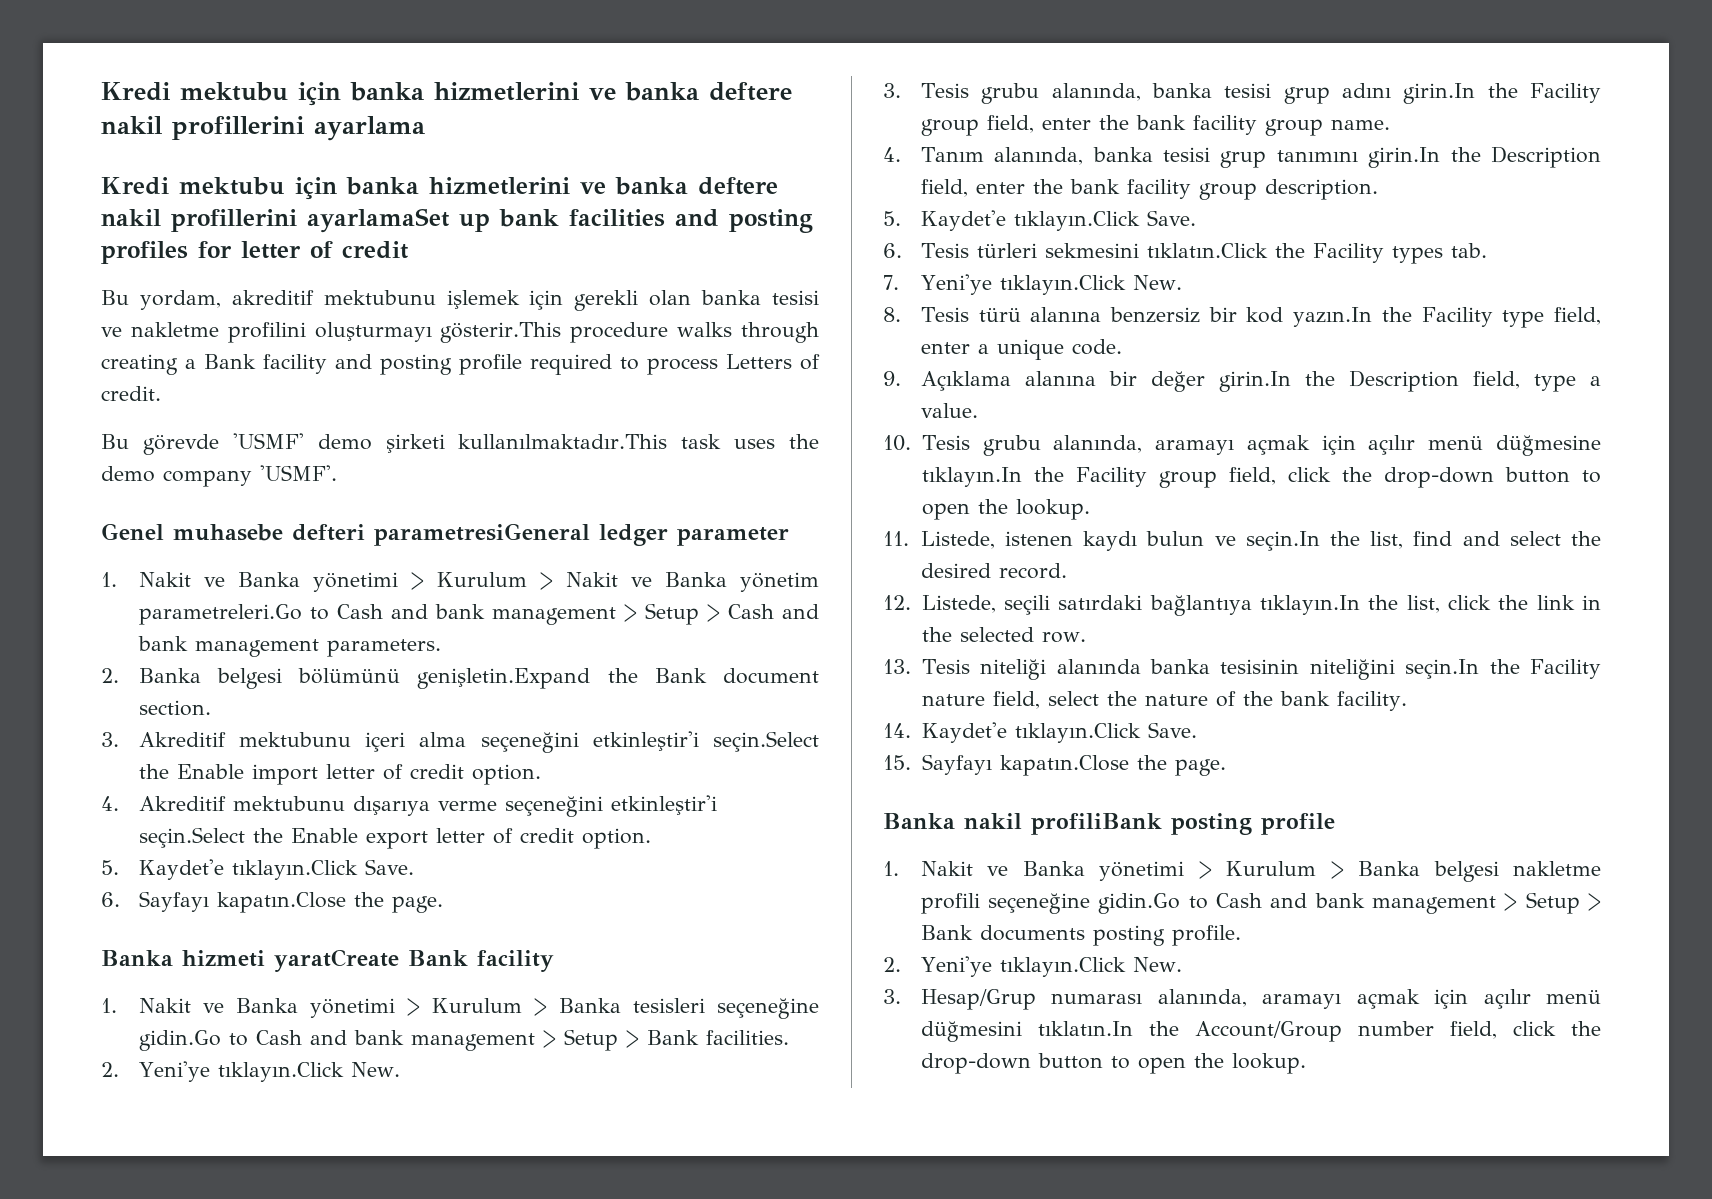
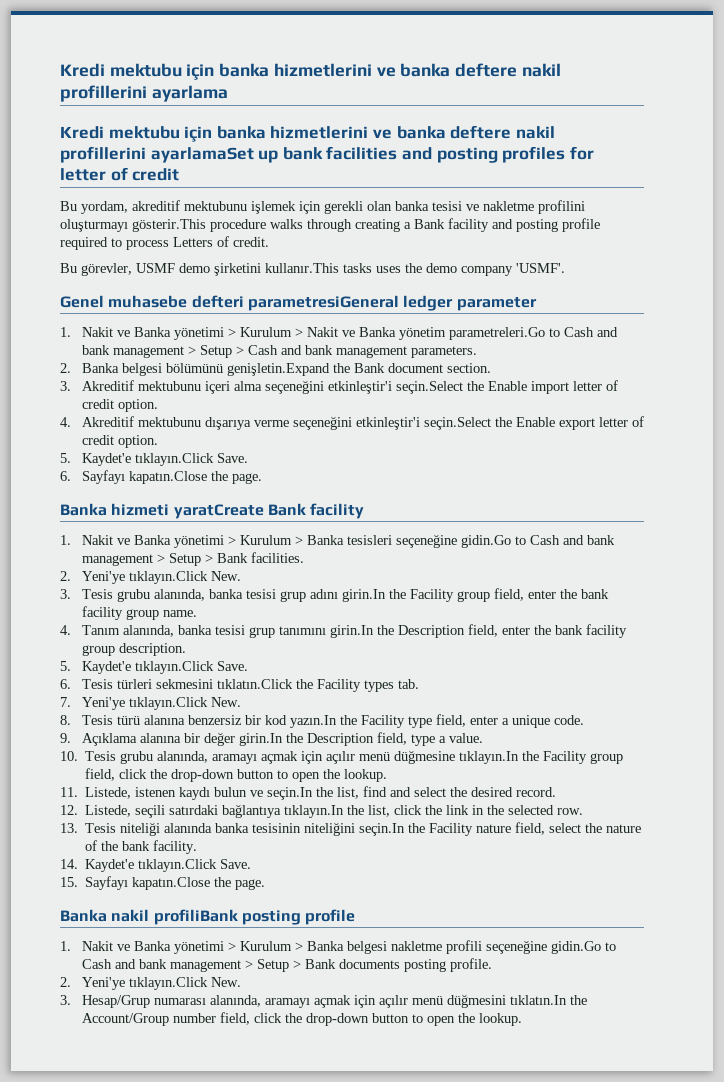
- Bu görevde 'USMF' demo şirketi kullanılmaktadır.This task uses the demo company 'USMF'.
+ Bu görevler, USMF demo şirketini kullanır.This tasks uses the demo company 'USMF'.

